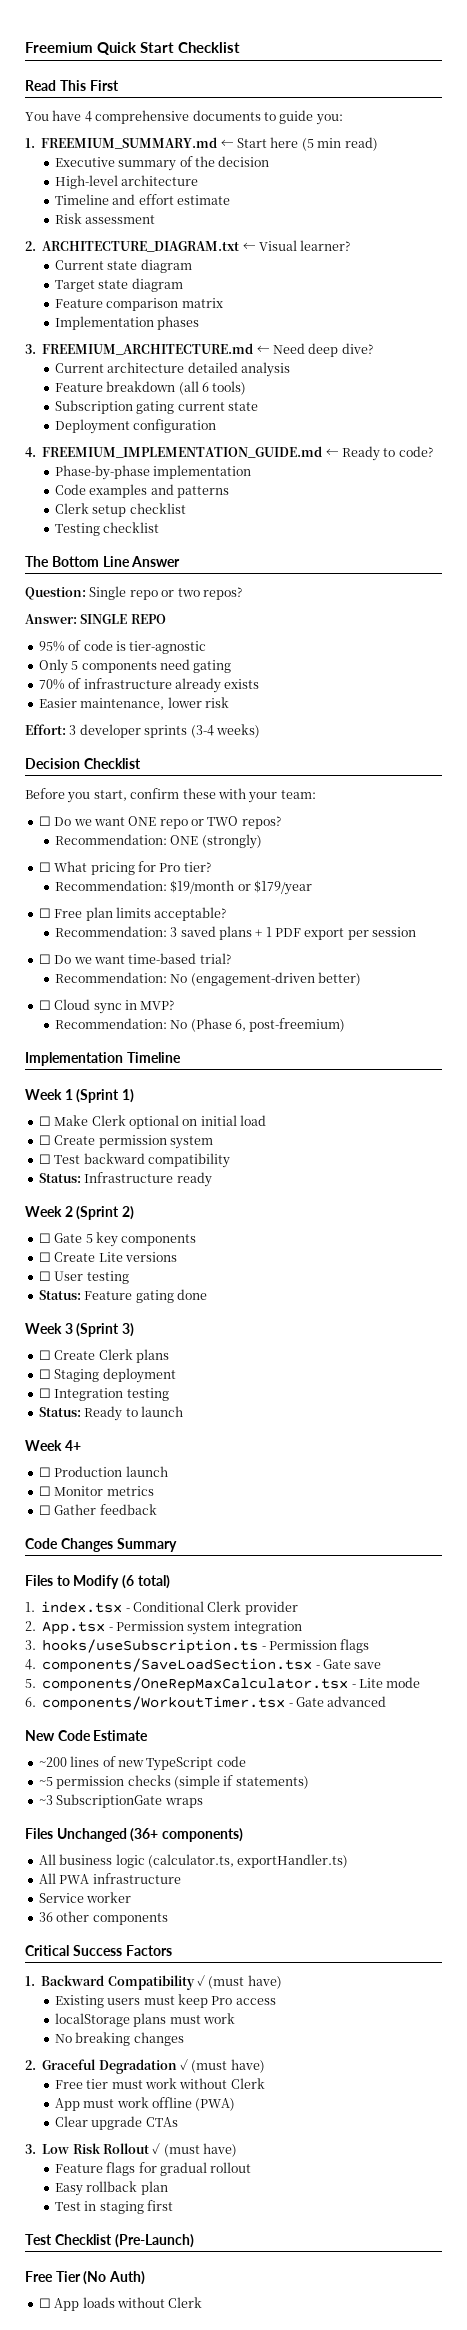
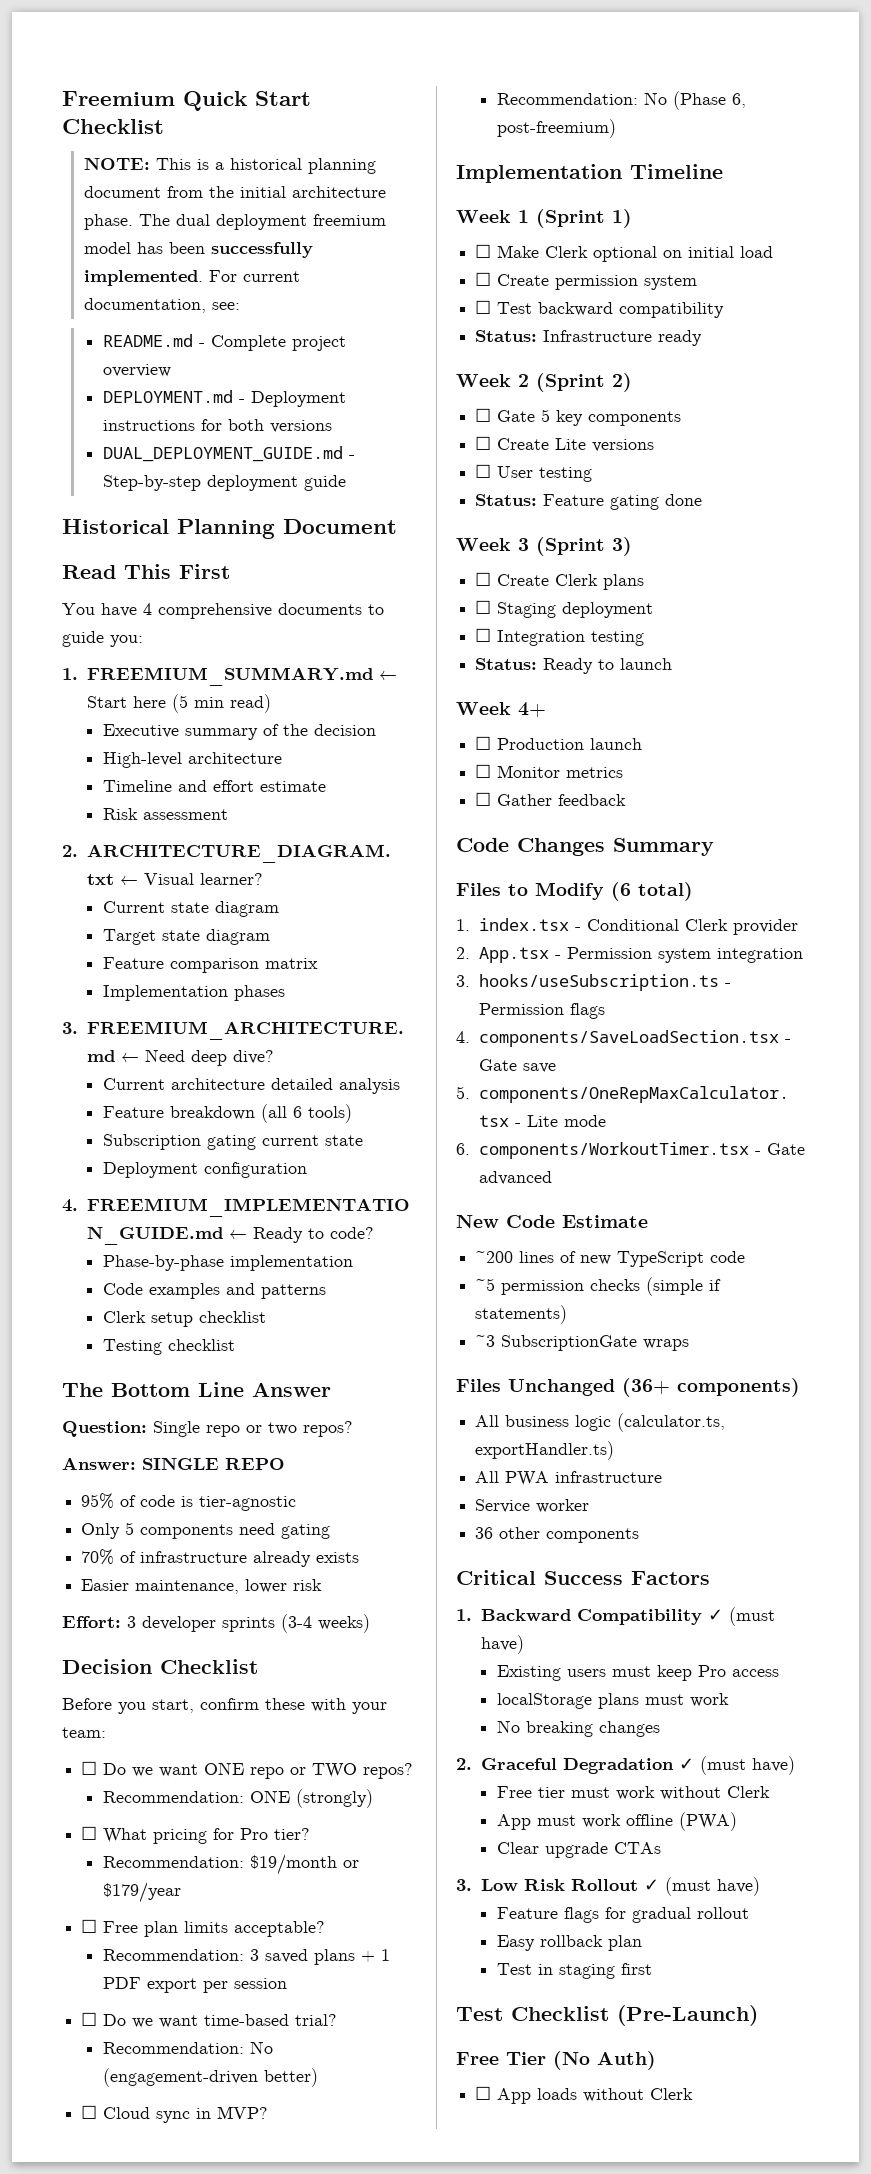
+ NOTE: This is a historical planning document from the initial architecture phase. The dual deployment freemium model has been successfully implemented. For current documentation, see:
+ README.md - Complete project overview
+ DEPLOYMENT.md - Deployment instructions for both versions
+ DUAL_DEPLOYMENT_GUIDE.md - Step-by-step deployment guide
+ Historical Planning Document

